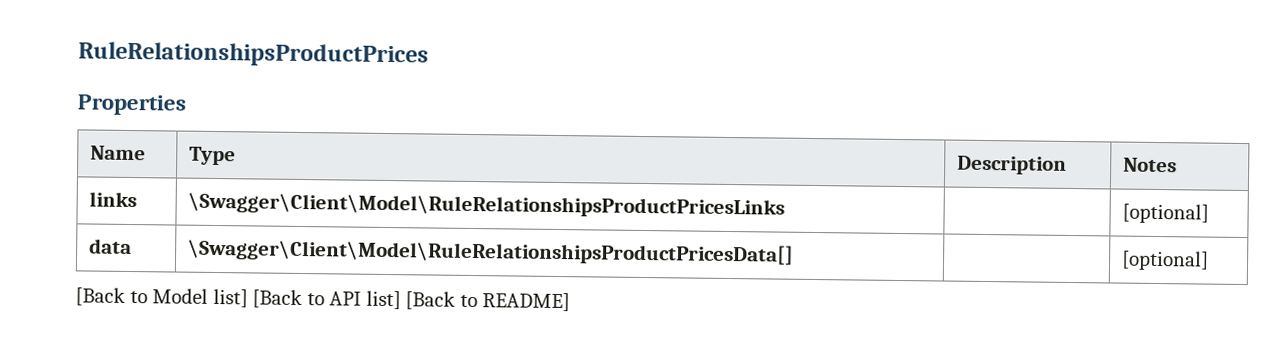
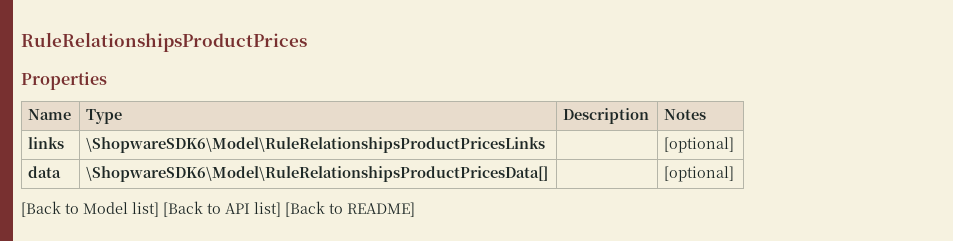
- links | \Swagger\Client\Model\RuleRelationshipsProductPricesLinks | | [optional]
+ links | \ShopwareSDK6\Model\RuleRelationshipsProductPricesLinks | | [optional]
- data | \Swagger\Client\Model\RuleRelationshipsProductPricesData[] | | [optional]
+ data | \ShopwareSDK6\Model\RuleRelationshipsProductPricesData[] | | [optional]

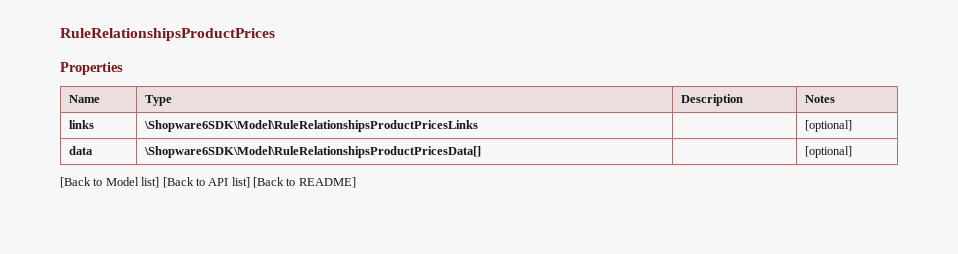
- links | \ShopwareSDK6\Model\RuleRelationshipsProductPricesLinks | | [optional]
+ links | \Shopware6SDK\Model\RuleRelationshipsProductPricesLinks | | [optional]
- data | \ShopwareSDK6\Model\RuleRelationshipsProductPricesData[] | | [optional]
+ data | \Shopware6SDK\Model\RuleRelationshipsProductPricesData[] | | [optional]

